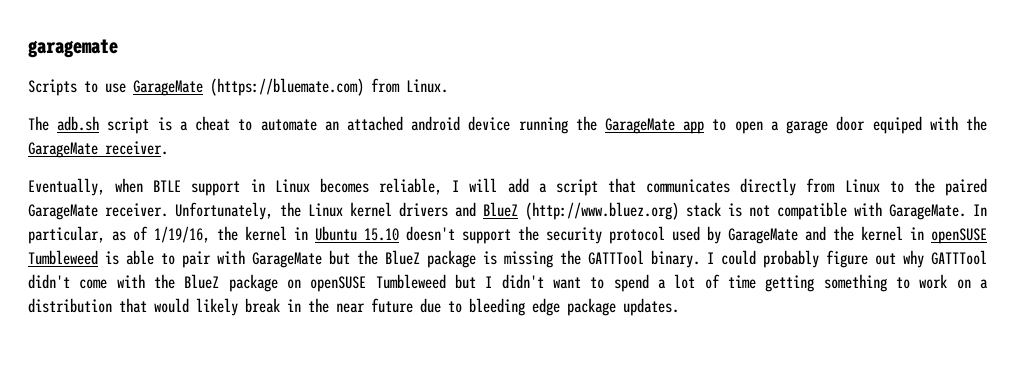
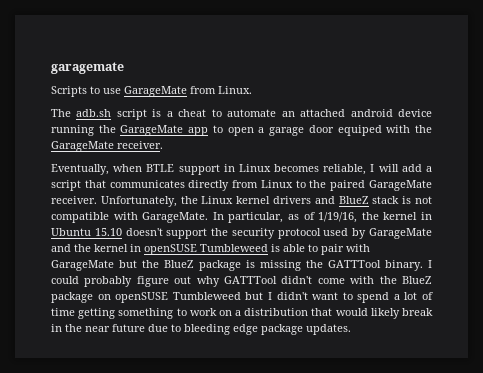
- Scripts to use GarageMate (https://bluemate.com) from Linux.
+ Scripts to use GarageMate from Linux.
- Unfortunately, the Linux kernel drivers and BlueZ (http://www.bluez.org) stack is not compatible with GarageMate.
+ Unfortunately, the Linux kernel drivers and BlueZ stack is not compatible with GarageMate.

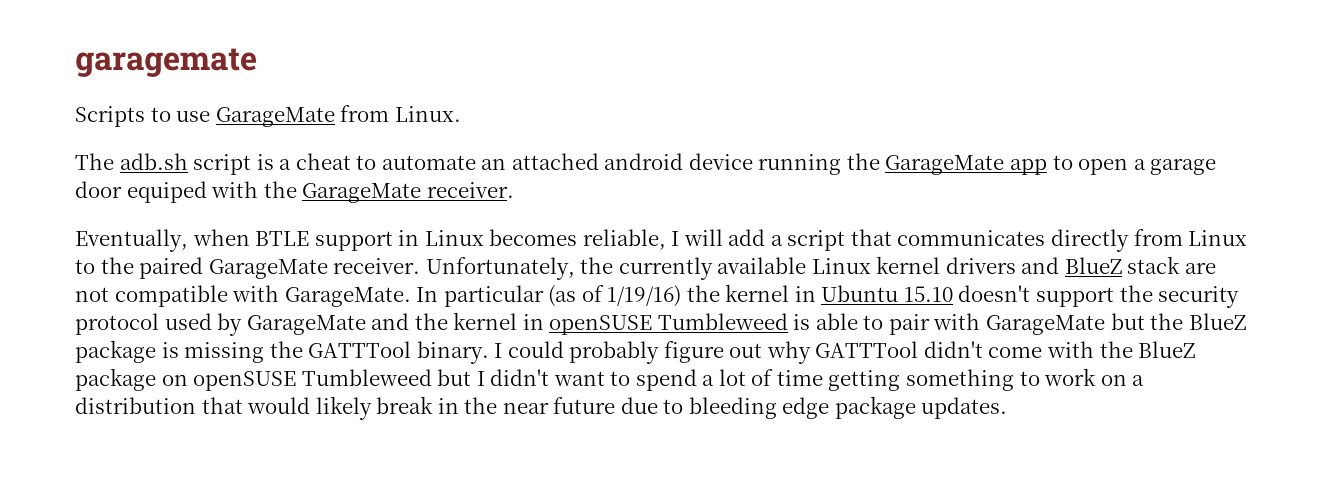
- Unfortunately, the Linux kernel drivers and BlueZ stack is not compatible with GarageMate.
+ Unfortunately, the currently available Linux kernel drivers and BlueZ stack are not compatible with GarageMate.
- In particular, as of 1/19/16, the kernel in Ubuntu 15.10 doesn't support the security protocol used by GarageMate and the kernel in openSUSE Tumbleweed is able to pair with GarageMate but the BlueZ package is missing the GATTTool binary.
+ In particular (as of 1/19/16) the kernel in Ubuntu 15.10 doesn't support the security protocol used by GarageMate and the kernel in openSUSE Tumbleweed is able to pair with GarageMate but the BlueZ package is missing the GATTTool binary.

